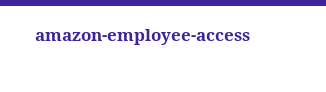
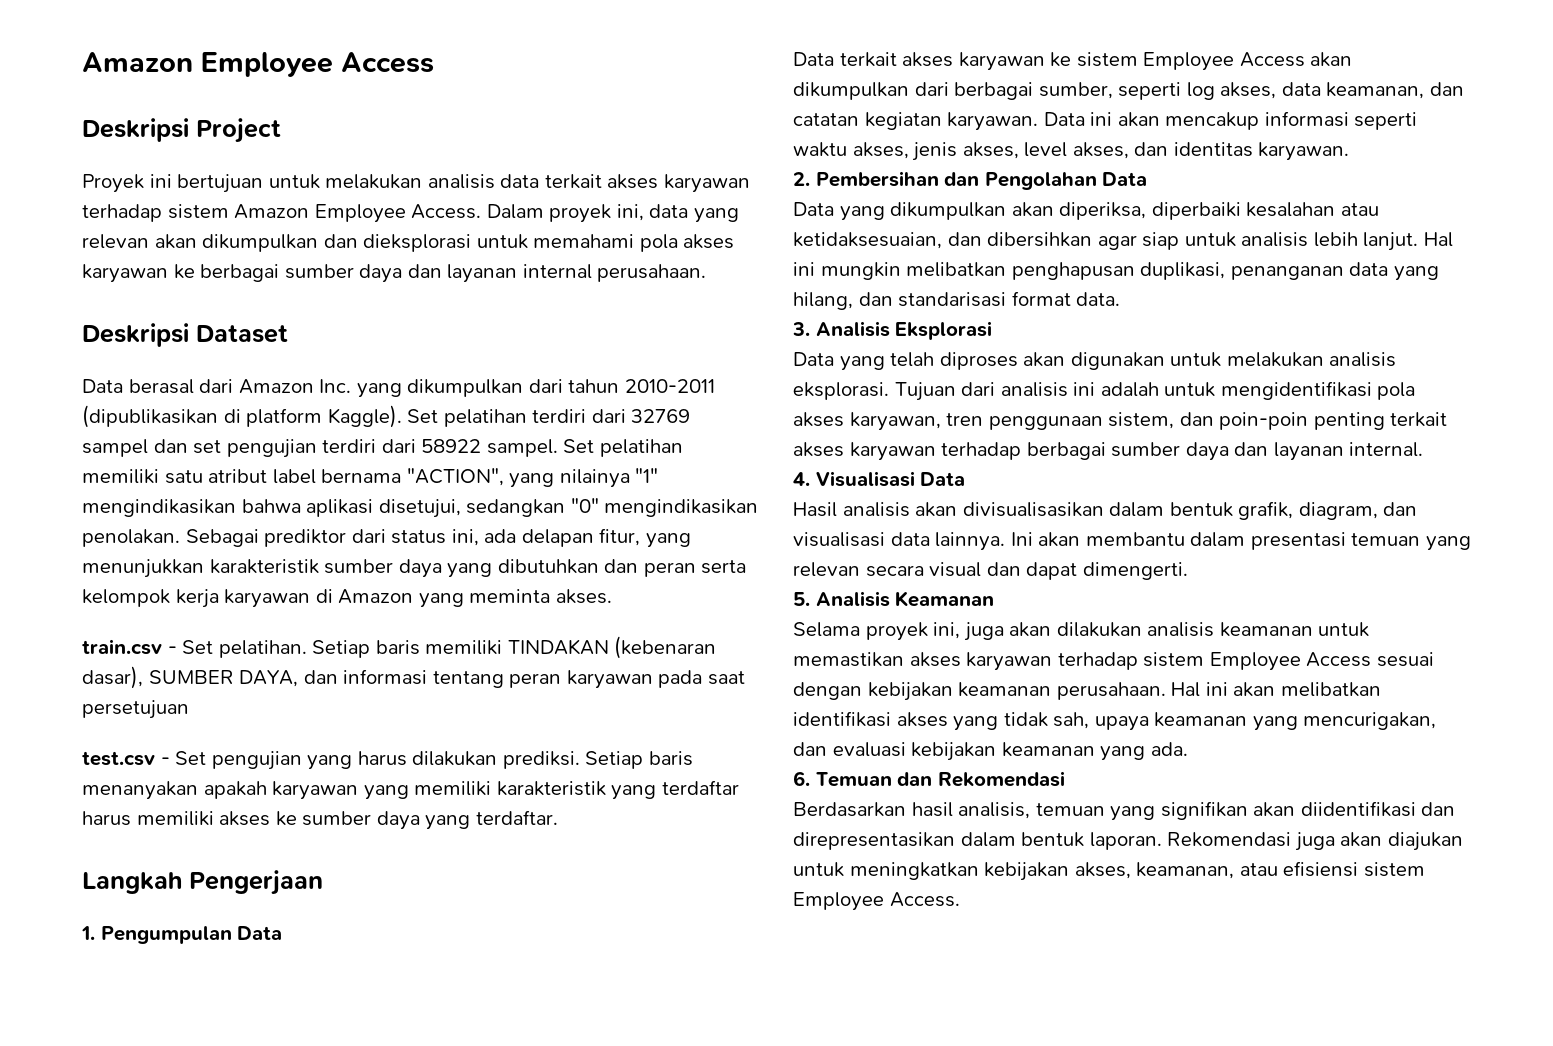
- amazon-employee-access
+ Amazon Employee Access
+ Deskripsi Project
+ Proyek ini bertujuan untuk melakukan analisis data terkait akses karyawan terhadap sistem Amazon Employee Access. Dalam proyek ini, data yang relevan akan dikumpulkan dan dieksplorasi untuk memahami pola akses karyawan ke berbagai sumber daya dan layanan internal perusahaan.
+ Deskripsi Dataset
+ Data berasal dari Amazon Inc. yang dikumpulkan dari tahun 2010-2011 (dipublikasikan di platform Kaggle). Set pelatihan terdiri dari 32769 sampel dan set pengujian terdiri dari 58922 sampel. Set pelatihan memiliki satu atribut label bernama "ACTION", yang nilainya "1" mengindikasikan bahwa aplikasi disetujui, sedangkan "0" mengindikasikan penolakan. Sebagai prediktor dari status ini, ada delapan fitur, yang menunjukkan karakteristik sumber daya yang dibutuhkan dan peran serta kelompok kerja karyawan di Amazon yang meminta akses.
+ train.csv - Set pelatihan. Setiap baris memiliki TINDAKAN (kebenaran dasar), SUMBER DAYA, dan informasi tentang peran karyawan pada saat persetujuan
+ test.csv - Set pengujian yang harus dilakukan prediksi. Setiap baris menanyakan apakah karyawan yang memiliki karakteristik yang terdaftar harus memiliki akses ke sumber daya yang terdaftar.
+ Langkah Pengerjaan
+ 1. Pengumpulan Data
+ Data terkait akses karyawan ke sistem Employee Access akan dikumpulkan dari berbagai sumber, seperti log akses, data keamanan, dan catatan kegiatan karyawan. Data ini akan mencakup informasi seperti waktu akses, jenis akses, level akses, dan identitas karyawan.
+ 2. Pembersihan dan Pengolahan Data
+ Data yang dikumpulkan akan diperiksa, diperbaiki kesalahan atau ketidaksesuaian, dan dibersihkan agar siap untuk analisis lebih lanjut. Hal ini mungkin melibatkan penghapusan duplikasi, penanganan data yang hilang, dan standarisasi format data.
+ 3. Analisis Eksplorasi
+ Data yang telah diproses akan digunakan untuk melakukan analisis eksplorasi. Tujuan dari analisis ini adalah untuk mengidentifikasi pola akses karyawan, tren penggunaan sistem, dan poin-poin penting terkait akses karyawan terhadap berbagai sumber daya dan layanan internal.
+ 4. Visualisasi Data
+ Hasil analisis akan divisualisasikan dalam bentuk grafik, diagram, dan visualisasi data lainnya. Ini akan membantu dalam presentasi temuan yang relevan secara visual dan dapat dimengerti.
+ 5. Analisis Keamanan
+ Selama proyek ini, juga akan dilakukan analisis keamanan untuk memastikan akses karyawan terhadap sistem Employee Access sesuai dengan kebijakan keamanan perusahaan. Hal ini akan melibatkan identifikasi akses yang tidak sah, upaya keamanan yang mencurigakan, dan evaluasi kebijakan keamanan yang ada.
+ 6. Temuan dan Rekomendasi
+ Berdasarkan hasil analisis, temuan yang signifikan akan diidentifikasi dan direpresentasikan dalam bentuk laporan. Rekomendasi juga akan diajukan untuk meningkatkan kebijakan akses, keamanan, atau efisiensi sistem Employee Access.

